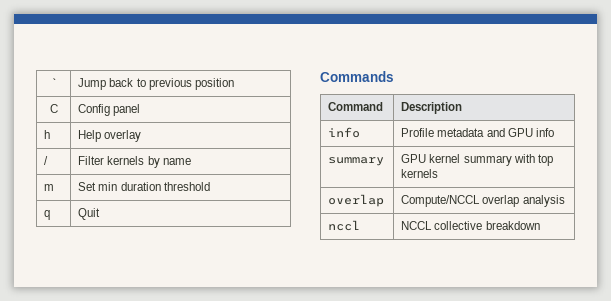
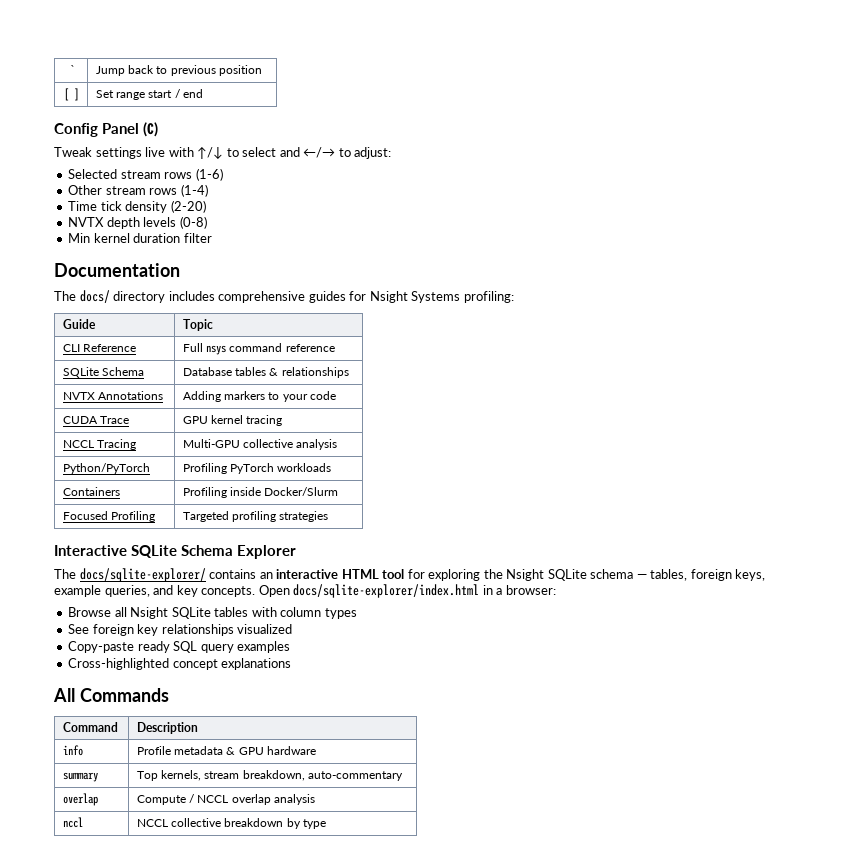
- C | Config panel
- h | Help overlay
- / | Filter kernels by name
- m | Set min duration threshold
- q | Quit
- Commands
+ [ ] | Set range start / end
+ Config Panel (C)
+ Tweak settings live with ↑/↓ to select and ←/→ to adjust:
+ Selected stream rows (1-6)
+ Other stream rows (1-4)
+ Time tick density (2-20)
+ NVTX depth levels (0-8)
+ Min kernel duration filter
+ Documentation
+ The docs/ directory includes comprehensive guides for Nsight Systems profiling:
+ Guide | Topic
+ CLI Reference | Full nsys command reference
+ SQLite Schema | Database tables & relationships
+ NVTX Annotations | Adding markers to your code
+ CUDA Trace | GPU kernel tracing
+ NCCL Tracing | Multi-GPU collective analysis
+ Python/PyTorch | Profiling PyTorch workloads
+ Containers | Profiling inside Docker/Slurm
+ Focused Profiling | Targeted profiling strategies
+ Interactive SQLite Schema Explorer
+ The docs/sqlite-explorer/ contains an interactive HTML tool for exploring the Nsight SQLite schema — tables, foreign keys, example queries, and key concepts. Open docs/sqlite-explorer/index.html in a browser:
+ Browse all Nsight SQLite tables with column types
+ See foreign key relationships visualized
+ Copy-paste ready SQL query examples
+ Cross-highlighted concept explanations
+ All Commands
- info | Profile metadata and GPU info
- summary | GPU kernel summary with top kernels
- overlap | Compute/NCCL overlap analysis
+ info | Profile metadata & GPU hardware
+ summary | Top kernels, stream breakdown, auto-commentary
+ overlap | Compute / NCCL overlap analysis
- nccl | NCCL collective breakdown
+ nccl | NCCL collective breakdown by type

